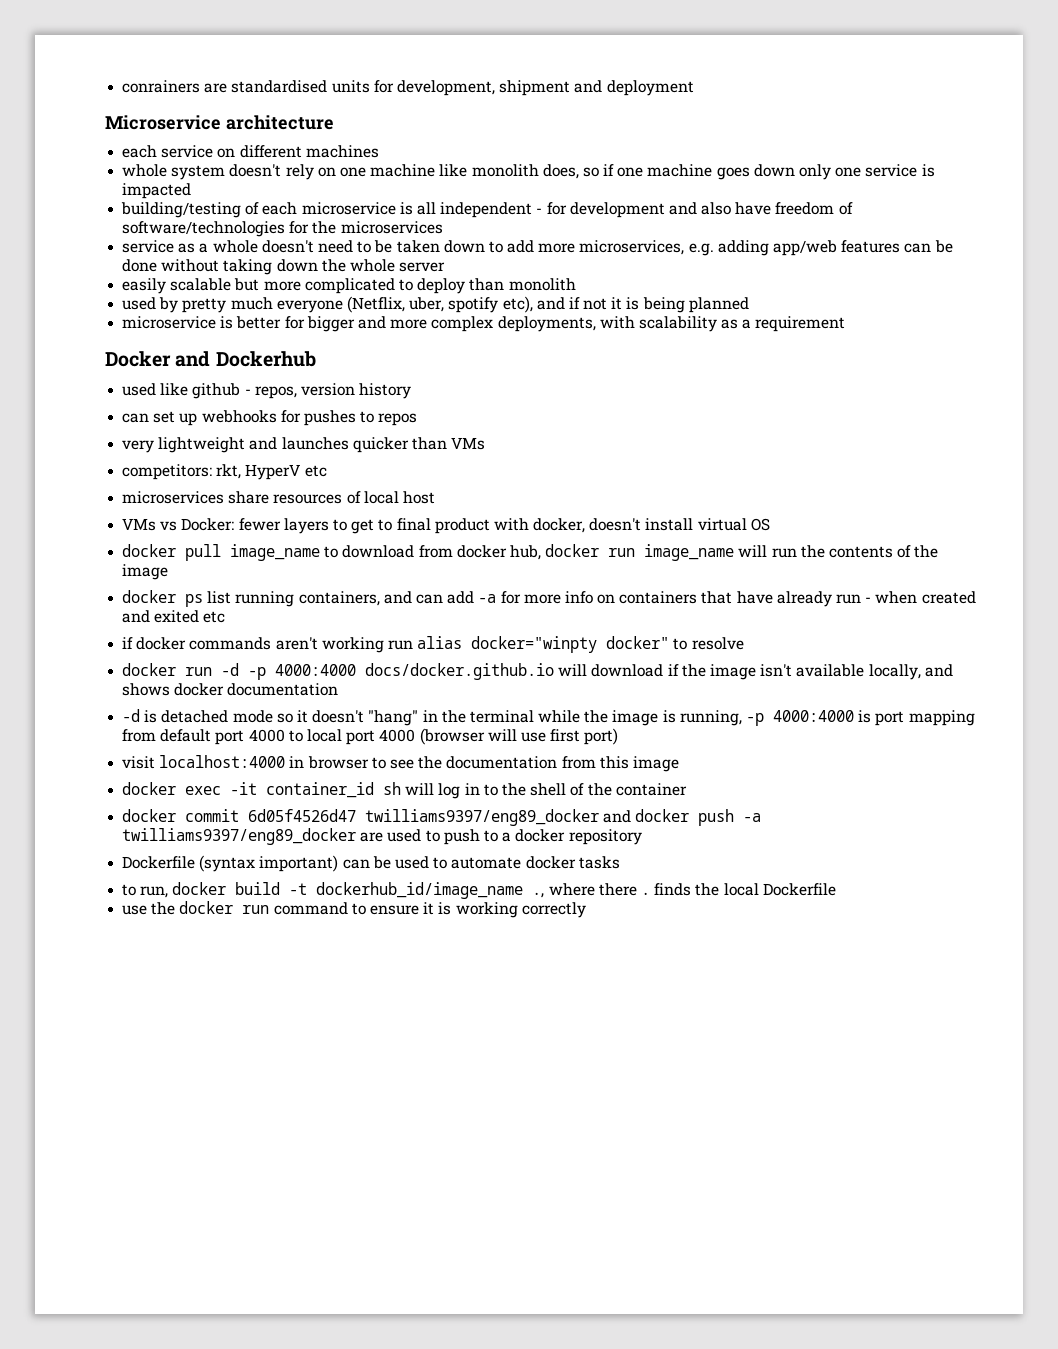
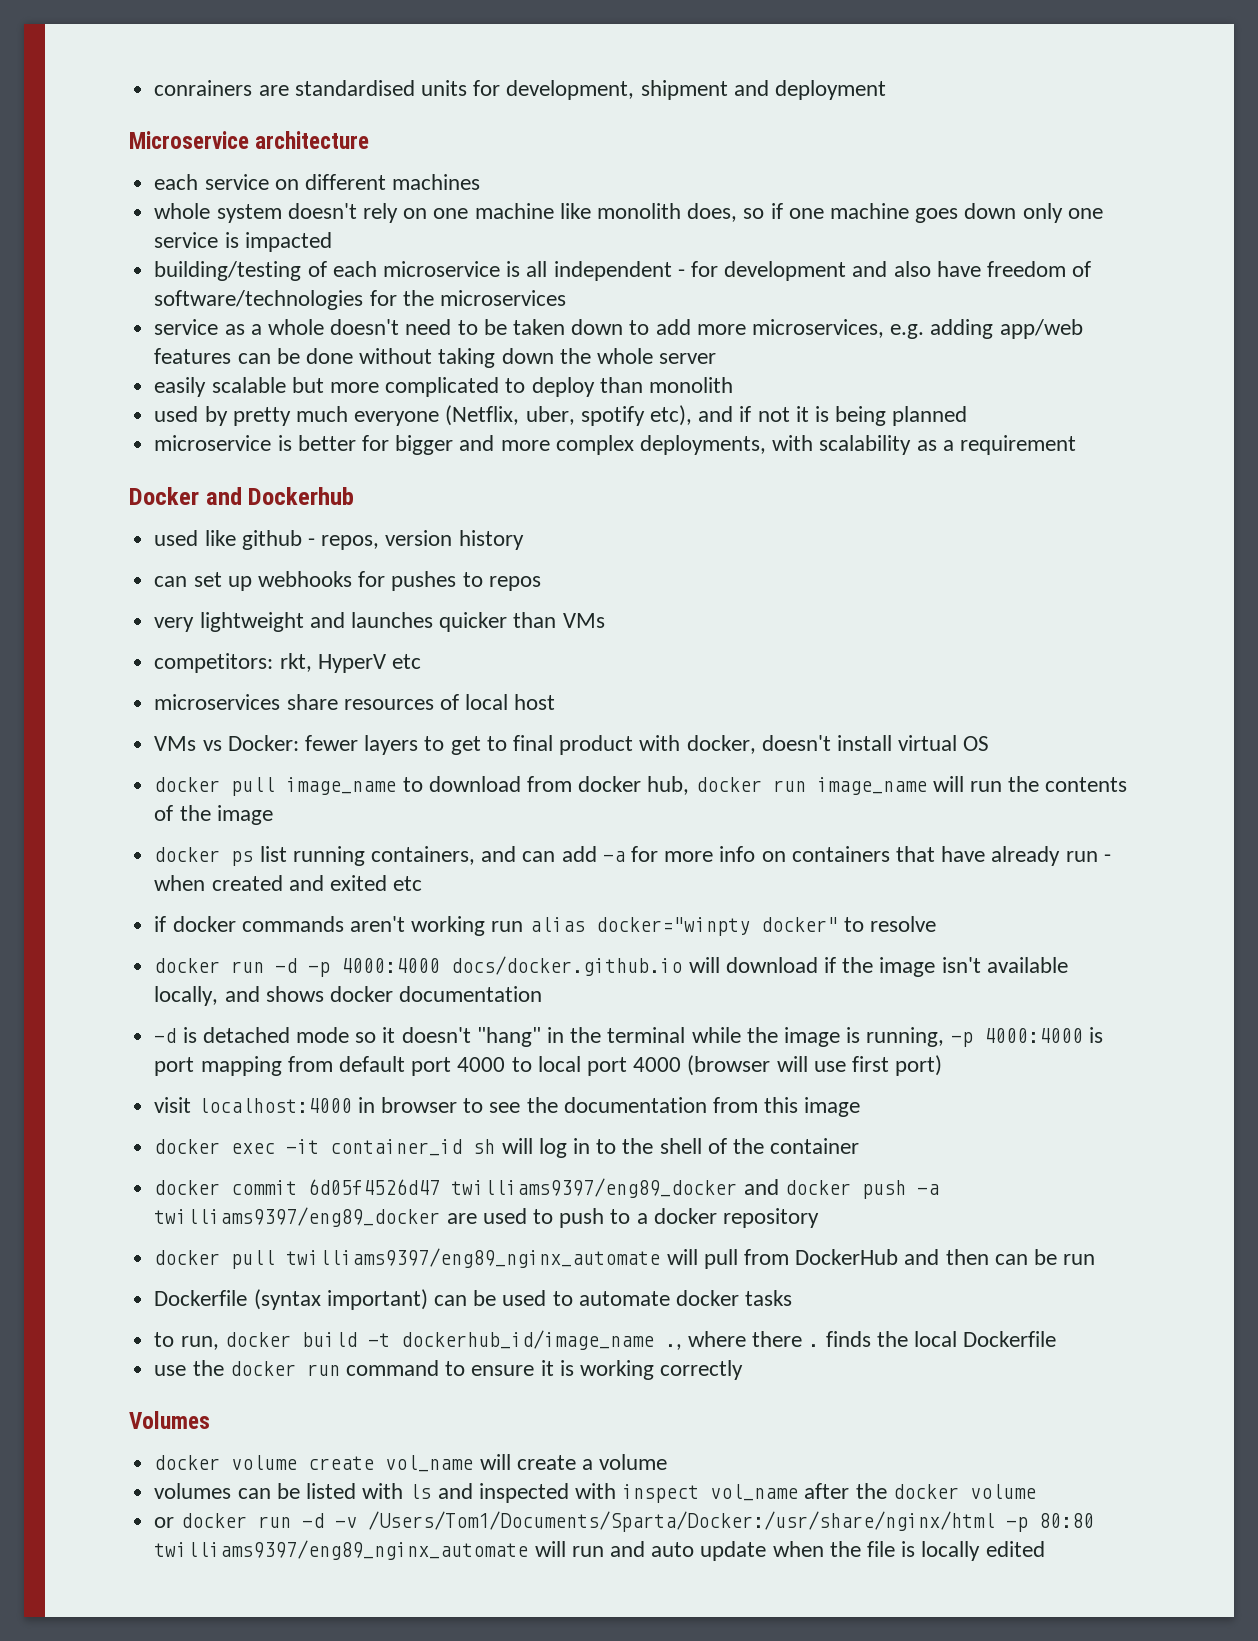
+ docker pull twilliams9397/eng89_nginx_automate will pull from DockerHub and then can be run
+ Volumes
+ docker volume create vol_name will create a volume
+ volumes can be listed with ls and inspected with inspect vol_name after the docker volume
+ or docker run -d -v /Users/Tom1/Documents/Sparta/Docker:/usr/share/nginx/html -p 80:80 twilliams9397/eng89_nginx_automate will run and auto update when the file is locally edited

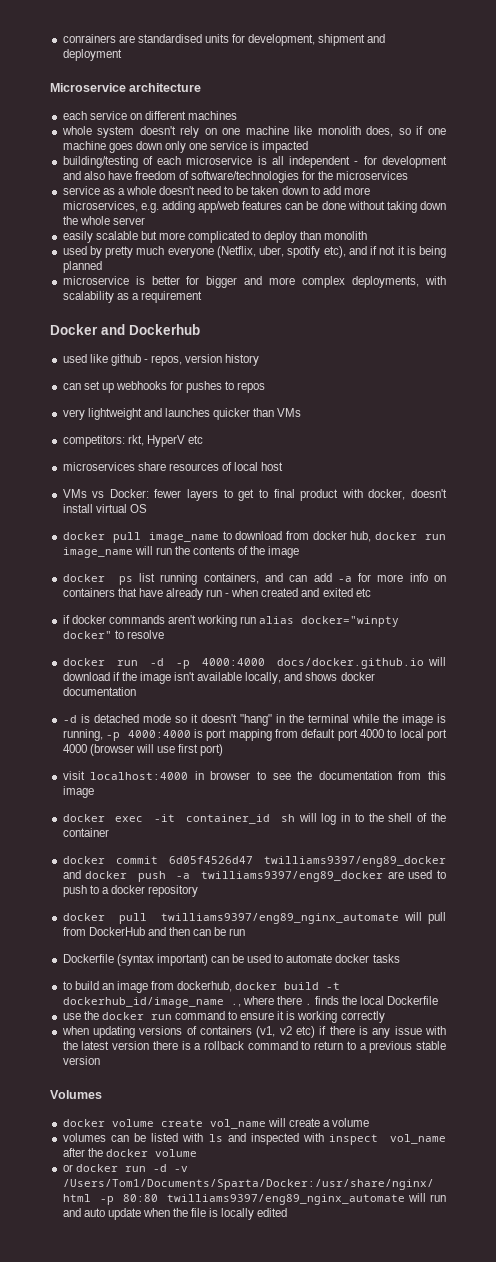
- to run, docker build -t dockerhub_id/image_name ., where there . finds the local Dockerfile
+ to build an image from dockerhub, docker build -t dockerhub_id/image_name ., where there . finds the local Dockerfile
+ when updating versions of containers (v1, v2 etc) if there is any issue with the latest version there is a rollback command to return to a previous stable version

